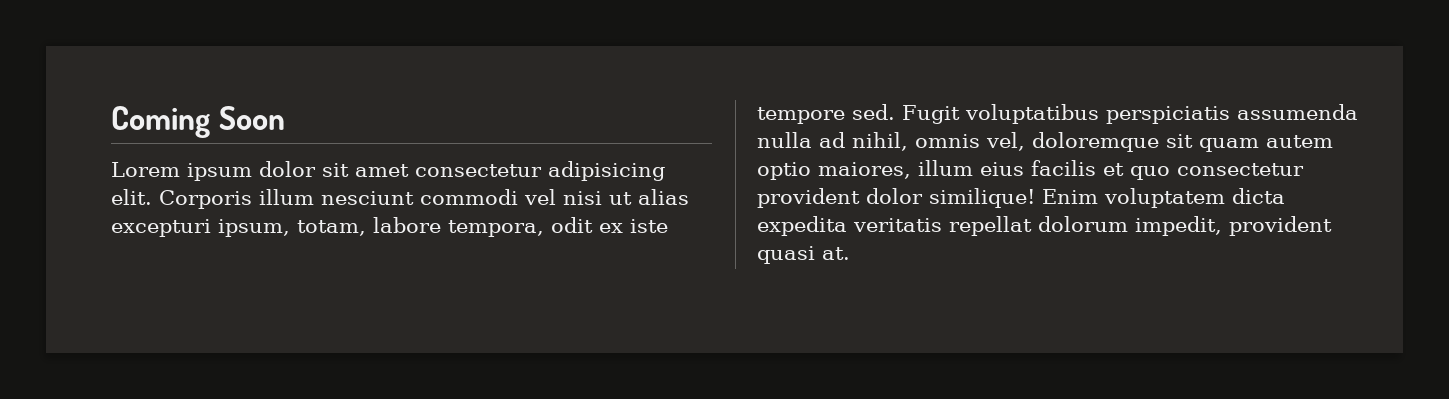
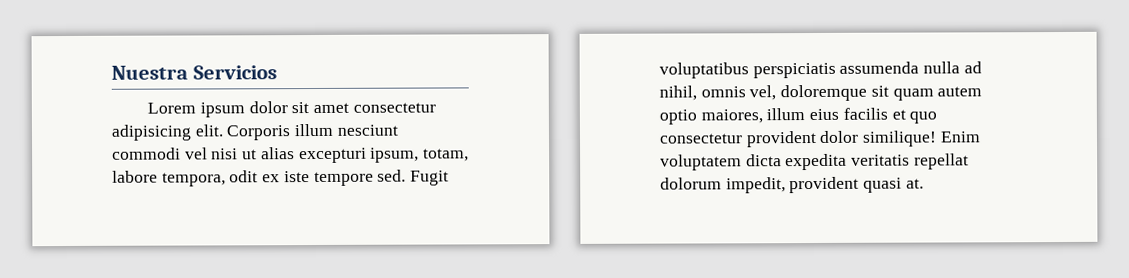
- Coming Soon
+ Nuestra Servicios

